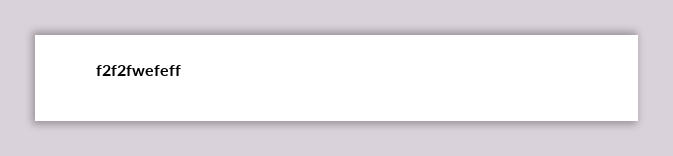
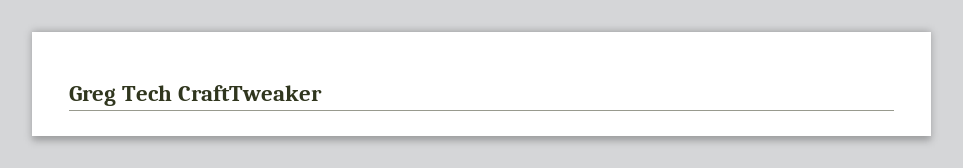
- f2f2fwefeff
+ Greg Tech CraftTweaker

